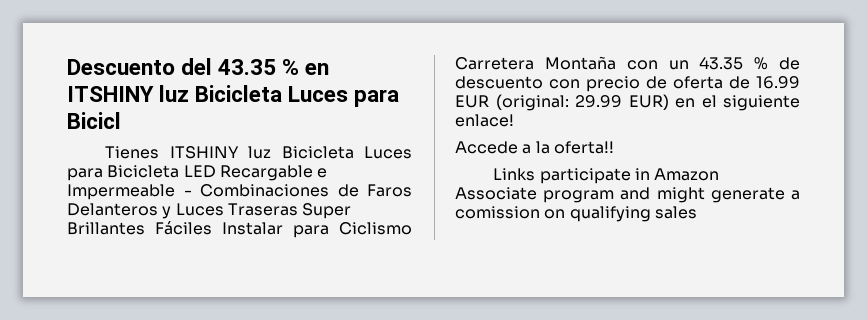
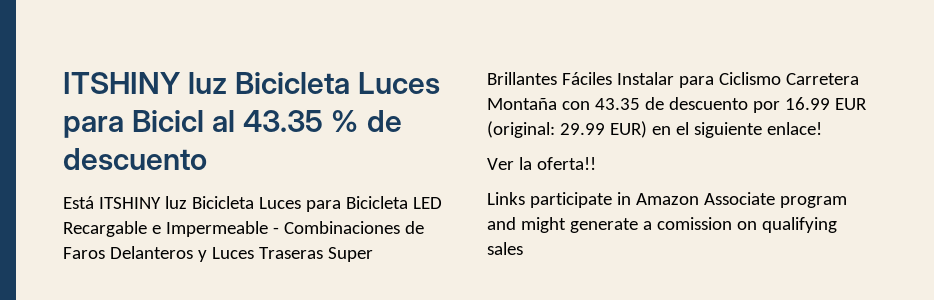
- Descuento del 43.35 % en ITSHINY luz Bicicleta Luces para Bicicl
- Tienes ITSHINY luz Bicicleta Luces para Bicicleta LED Recargable e Impermeable - Combinaciones de Faros Delanteros y Luces Traseras Super Brillantes Fáciles Instalar para Ciclismo Carretera Montaña con un 43.35 % de descuento con precio de oferta de 16.99 EUR (original: 29.99 EUR) en el siguiente enlace!
+ ITSHINY luz Bicicleta Luces para Bicicl al 43.35 % de descuento
+ Está ITSHINY luz Bicicleta Luces para Bicicleta LED Recargable e Impermeable - Combinaciones de Faros Delanteros y Luces Traseras Super Brillantes Fáciles Instalar para Ciclismo Carretera Montaña con 43.35 de descuento por 16.99 EUR (original: 29.99 EUR) en el siguiente enlace!
- Accede a la oferta!!
+ Ver la oferta!!

